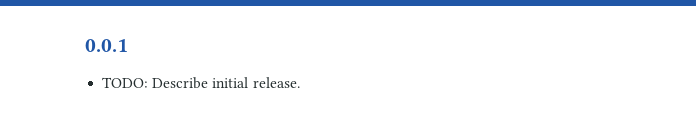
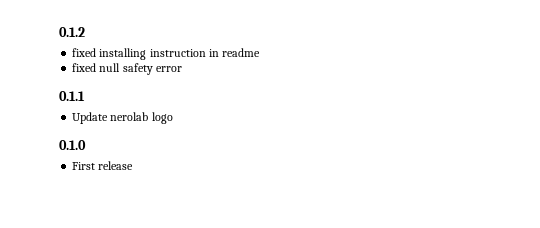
- 0.0.1
- TODO: Describe initial release.
+ 0.1.2
+ fixed installing instruction in readme
+ fixed null safety error
+ 0.1.1
+ Update nerolab logo
+ 0.1.0
+ First release

